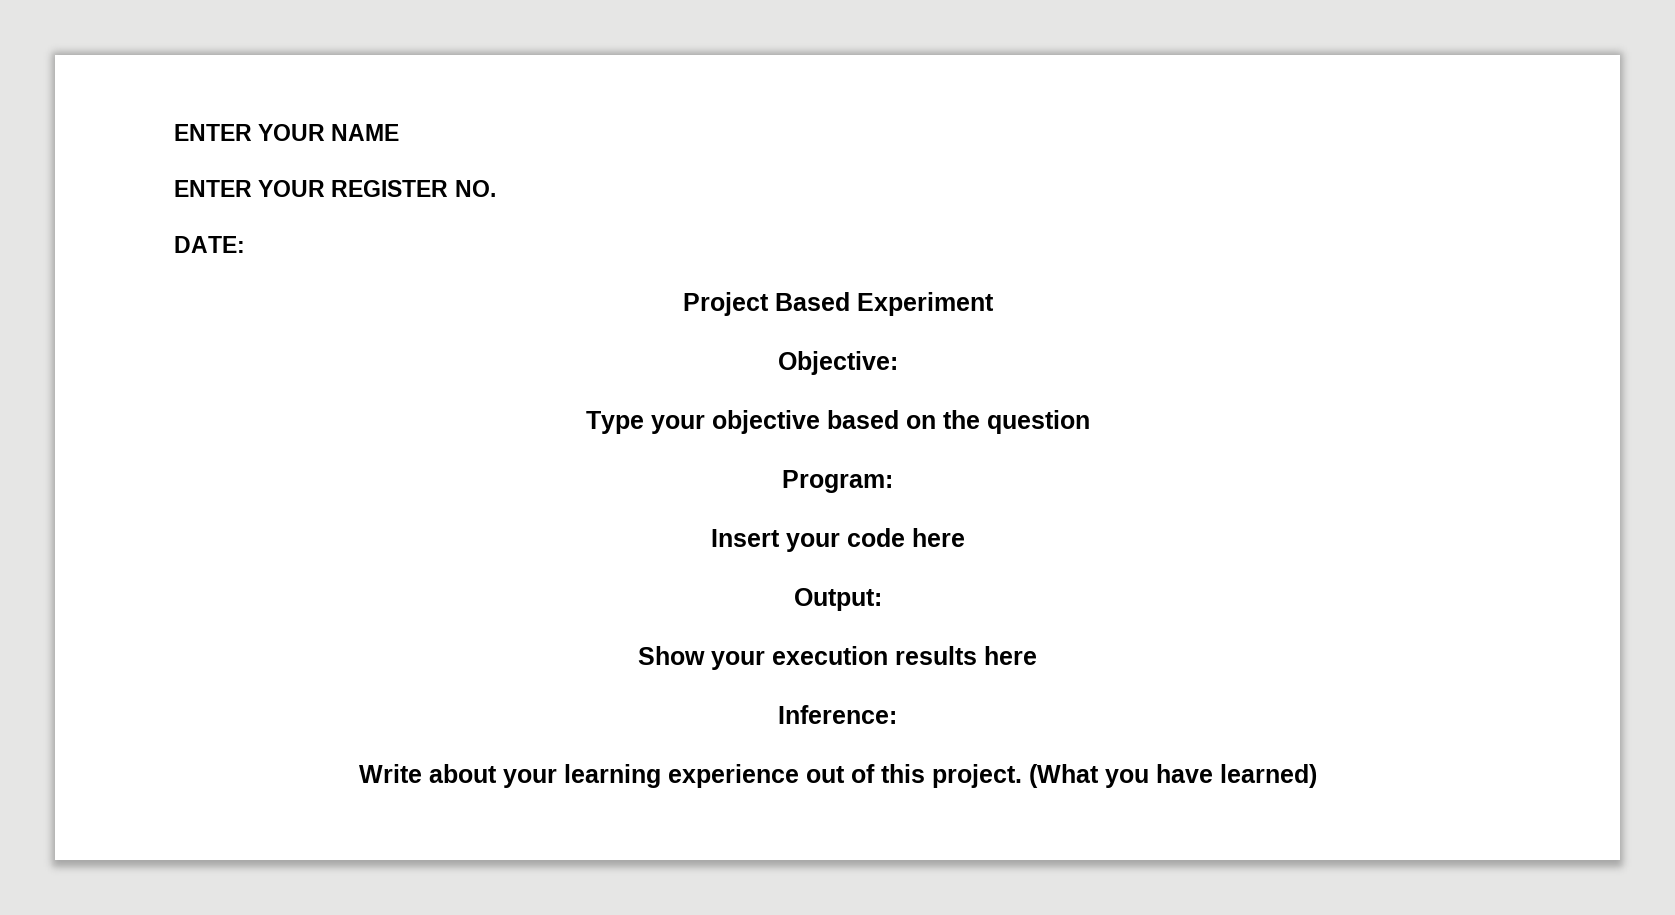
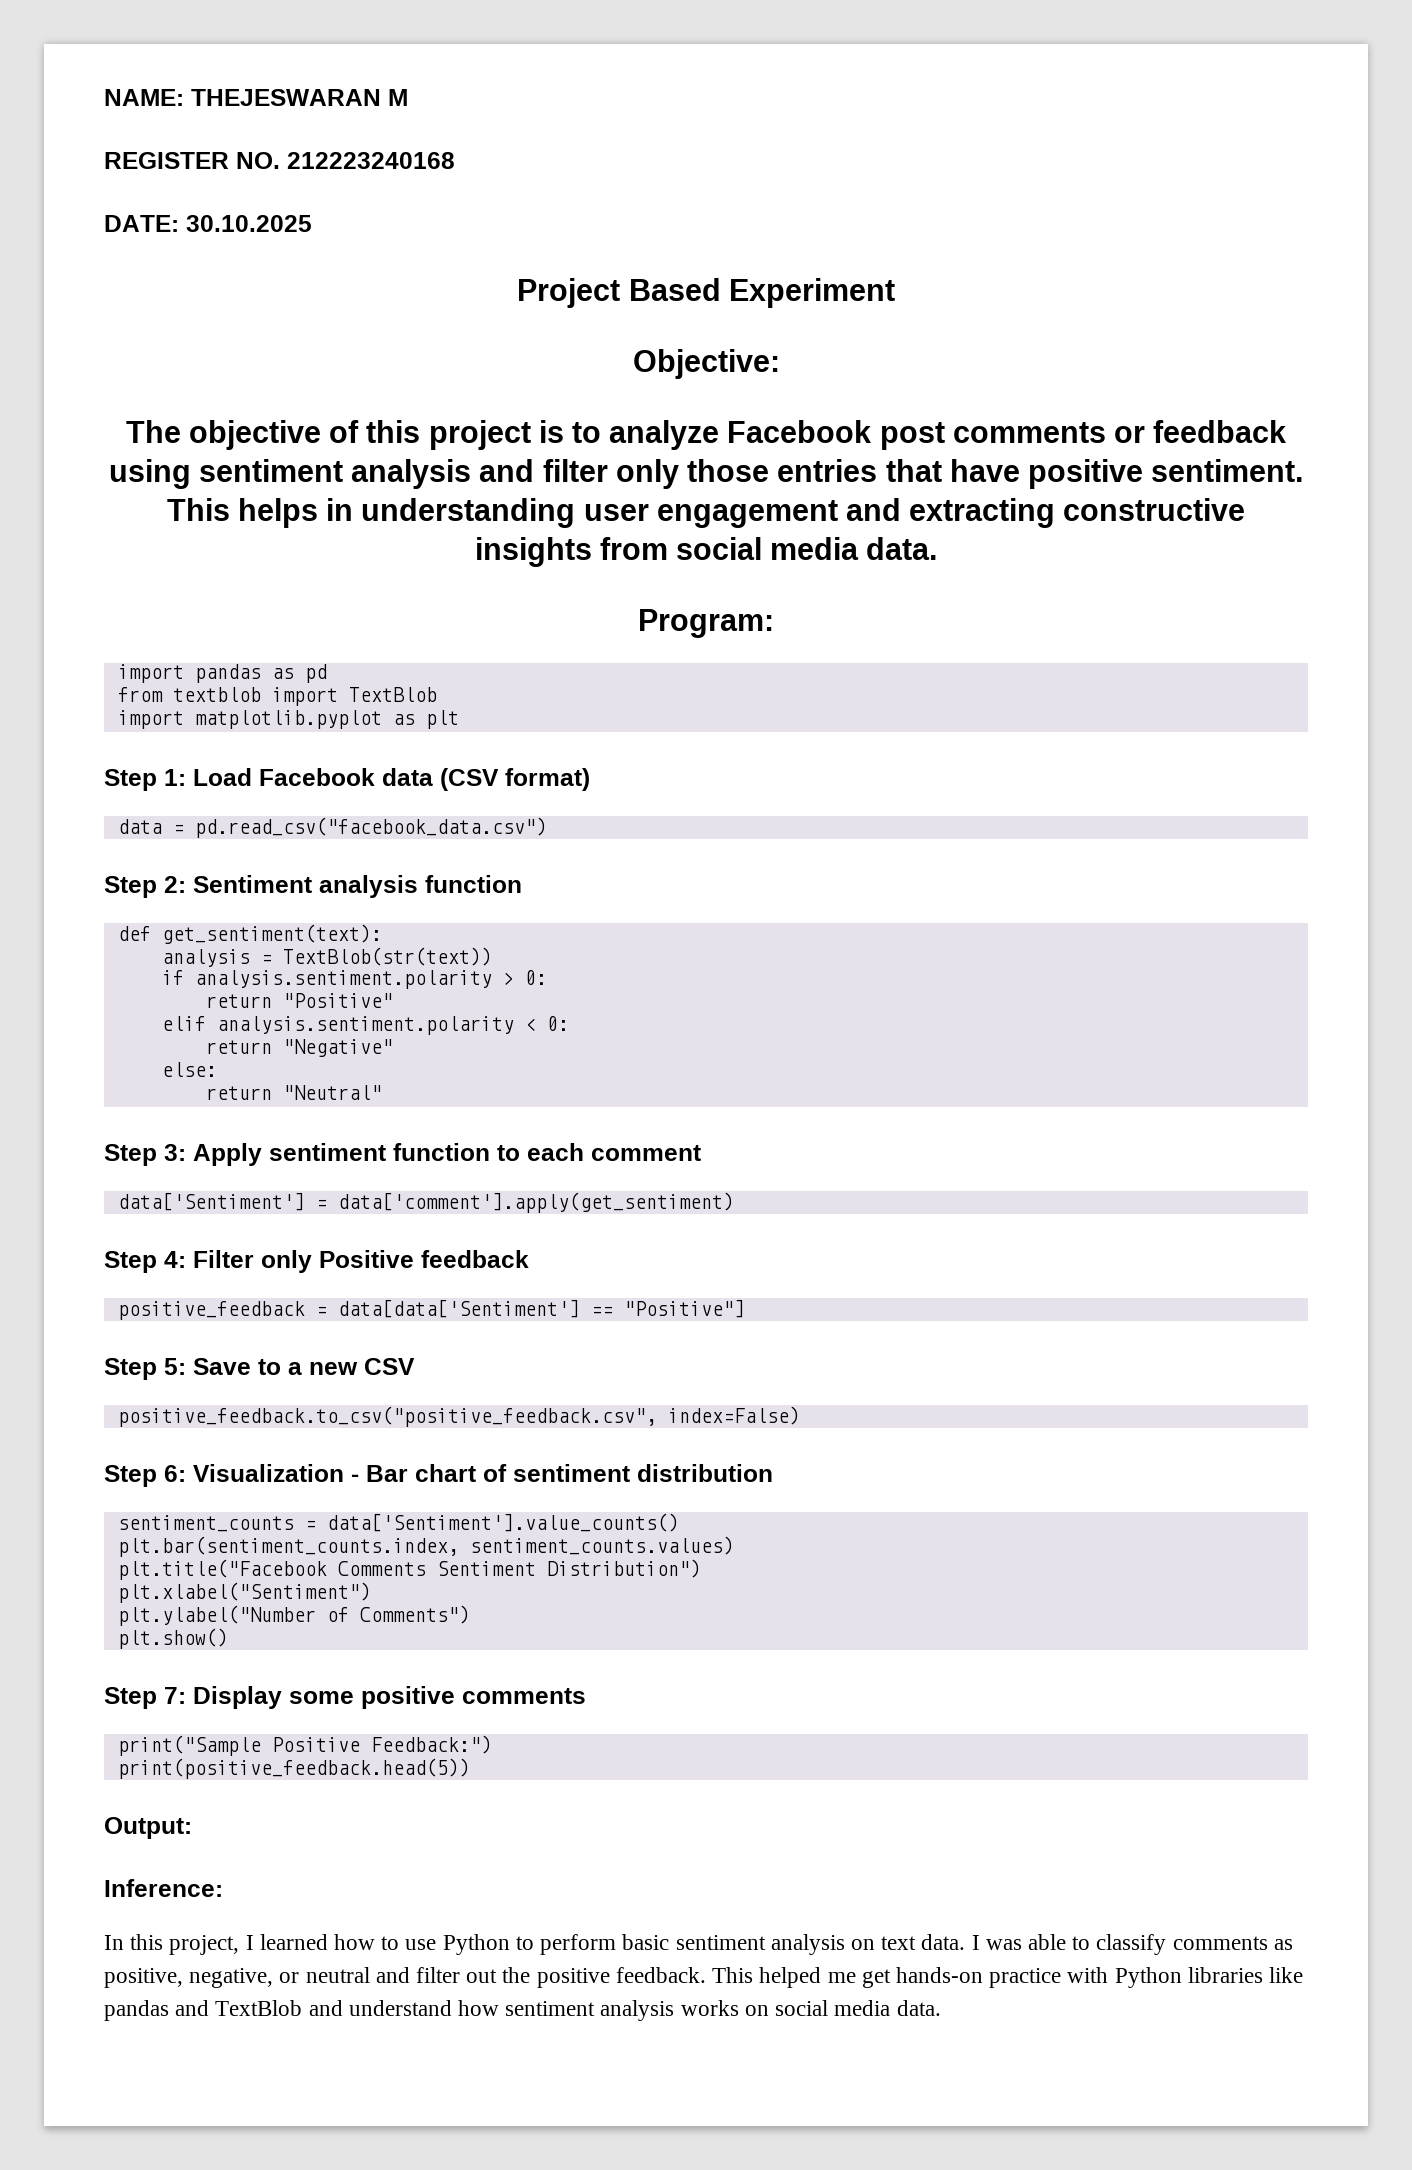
- ENTER YOUR NAME
- ENTER YOUR REGISTER NO.
+ NAME: THEJESWARAN M
+ REGISTER NO. 212223240168
- DATE:
+ DATE: 30.10.2025
- Type your objective based on the question
+ The objective of this project is to analyze Facebook post comments or feedback using sentiment analysis and filter only those entries that have positive sentiment. This helps in understanding user engagement and extracting constructive insights from social media data.
  Program:
- Insert your code here
+ import pandas as pd
+ from textblob import TextBlob
+ import matplotlib.pyplot as plt
+ Step 1: Load Facebook data (CSV format)
+ data = pd.read_csv("facebook_data.csv")
+ Step 2: Sentiment analysis function
+ def get_sentiment(text):
+ analysis = TextBlob(str(text))
+ if analysis.sentiment.polarity > 0:
+ return "Positive"
+ elif analysis.sentiment.polarity < 0:
+ return "Negative"
+ else:
+ return "Neutral"
+ Step 3: Apply sentiment function to each comment
+ data['Sentiment'] = data['comment'].apply(get_sentiment)
+ Step 4: Filter only Positive feedback
+ positive_feedback = data[data['Sentiment'] == "Positive"]
+ Step 5: Save to a new CSV
+ positive_feedback.to_csv("positive_feedback.csv", index=False)
+ Step 6: Visualization - Bar chart of sentiment distribution
+ sentiment_counts = data['Sentiment'].value_counts()
+ plt.bar(sentiment_counts.index, sentiment_counts.values)
+ plt.title("Facebook Comments Sentiment Distribution")
+ plt.xlabel("Sentiment")
+ plt.ylabel("Number of Comments")
+ plt.show()
+ Step 7: Display some positive comments
+ print("Sample Positive Feedback:")
+ print(positive_feedback.head(5))
  Output:
- Show your execution results here
  Inference:
- Write about your learning experience out of this project. (What you have learned)
+ In this project, I learned how to use Python to perform basic sentiment analysis on text data. I was able to classify comments as positive, negative, or neutral and filter out the positive feedback. This helped me get hands-on practice with Python libraries like pandas and TextBlob and understand how sentiment analysis works on social media data.

